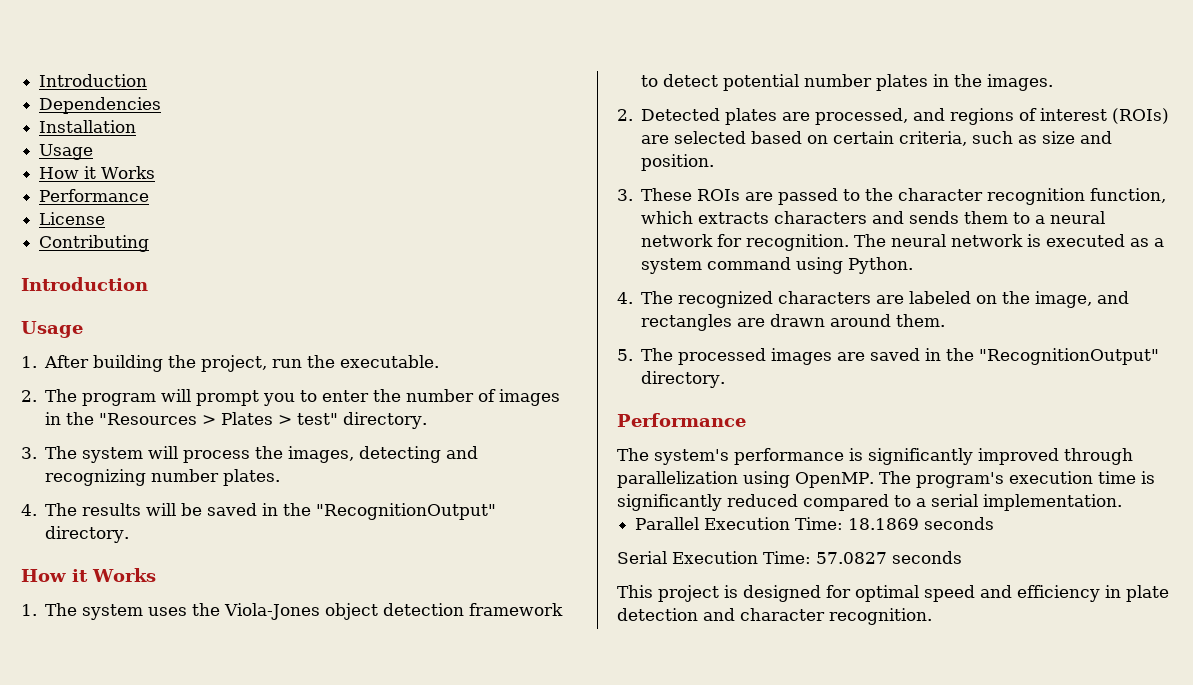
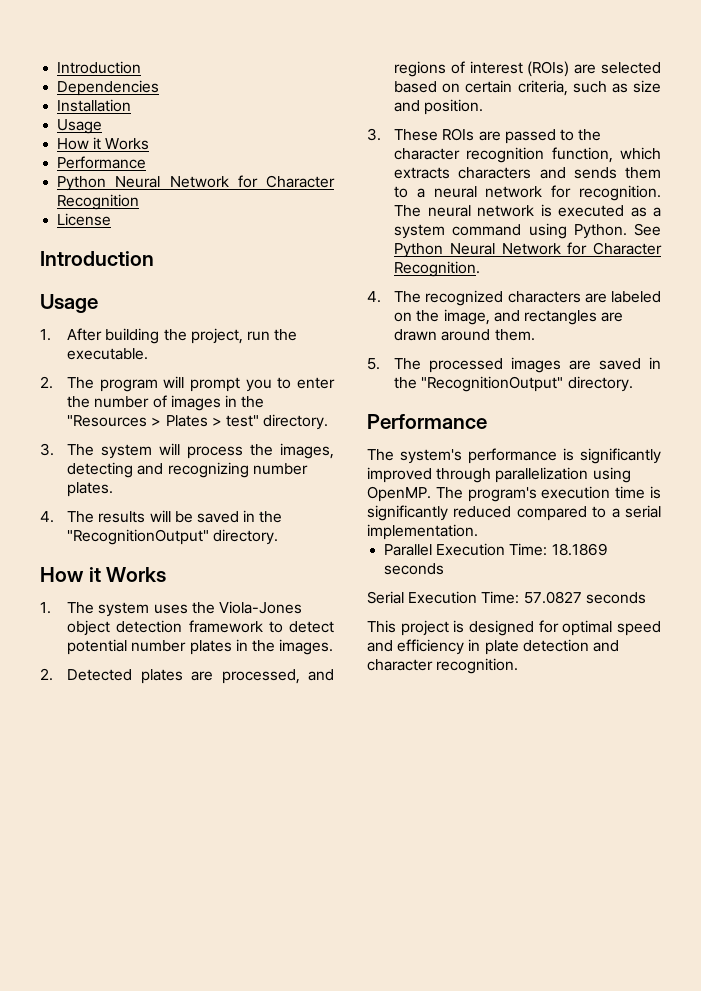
+ Python Neural Network for Character Recognition
- Contributing
+ See Python Neural Network for Character Recognition.

